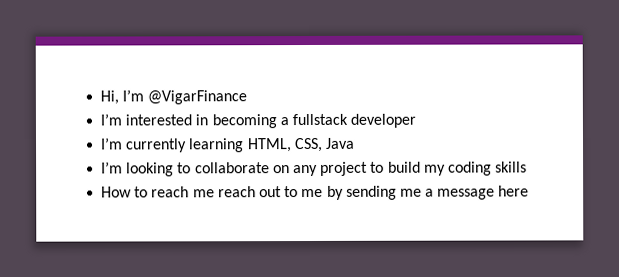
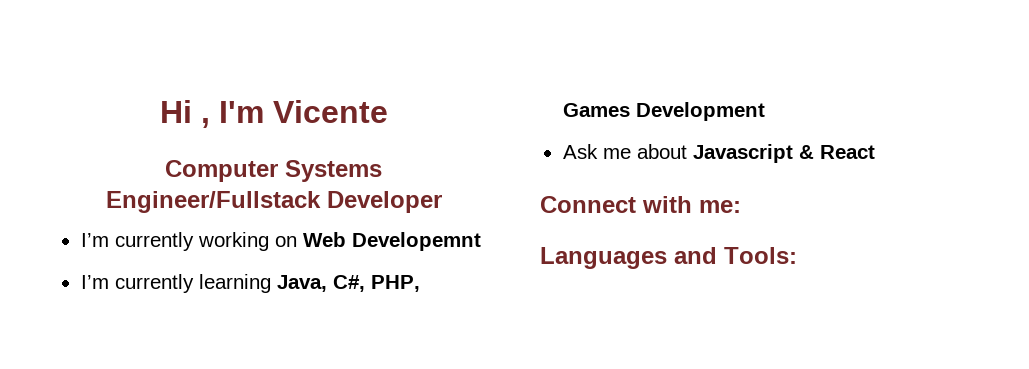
- Hi, I’m @VigarFinance
- I’m interested in becoming a fullstack developer
- I’m currently learning HTML, CSS, Java
- I’m looking to collaborate on any project to build my coding skills
- How to reach me reach out to me by sending me a message here
+ Hi , I'm Vicente
+ Computer Systems Engineer/Fullstack Developer
+ I’m currently working on Web Developemnt
+ I’m currently learning Java, C#, PHP, Games Development
+ Ask me about Javascript & React
+ Connect with me:
+ Languages and Tools:

